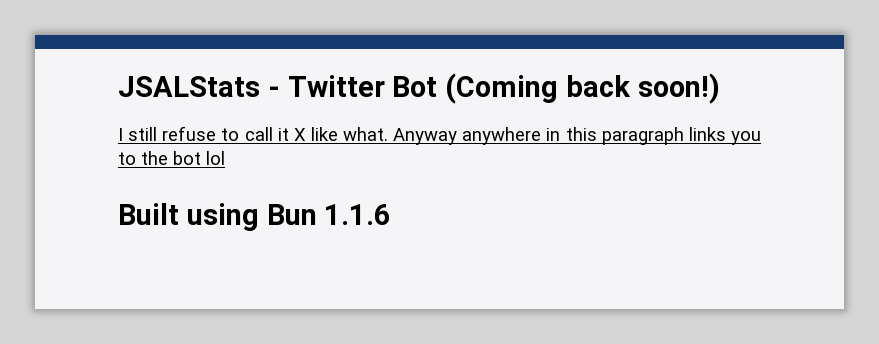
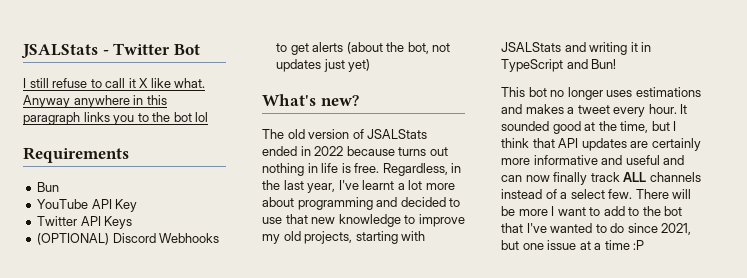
- JSALStats - Twitter Bot (Coming back soon!)
+ JSALStats - Twitter Bot
- Built using Bun 1.1.6
+ Requirements
+ Bun
+ YouTube API Key
+ Twitter API Keys
+ (OPTIONAL) Discord Webhooks to get alerts (about the bot, not updates just yet)
+ What's new?
+ The old version of JSALStats ended in 2022 because turns out nothing in life is free. Regardless, in the last year, I've learnt a lot more about programming and decided to use that new knowledge to improve my old projects, starting with JSALStats and writing it in TypeScript and Bun!
+ This bot no longer uses estimations and makes a tweet every hour. It sounded good at the time, but I think that API updates are certainly more informative and useful and can now finally track ALL channels instead of a select few. There will be more I want to add to the bot that I've wanted to do since 2021, but one issue at a time :P

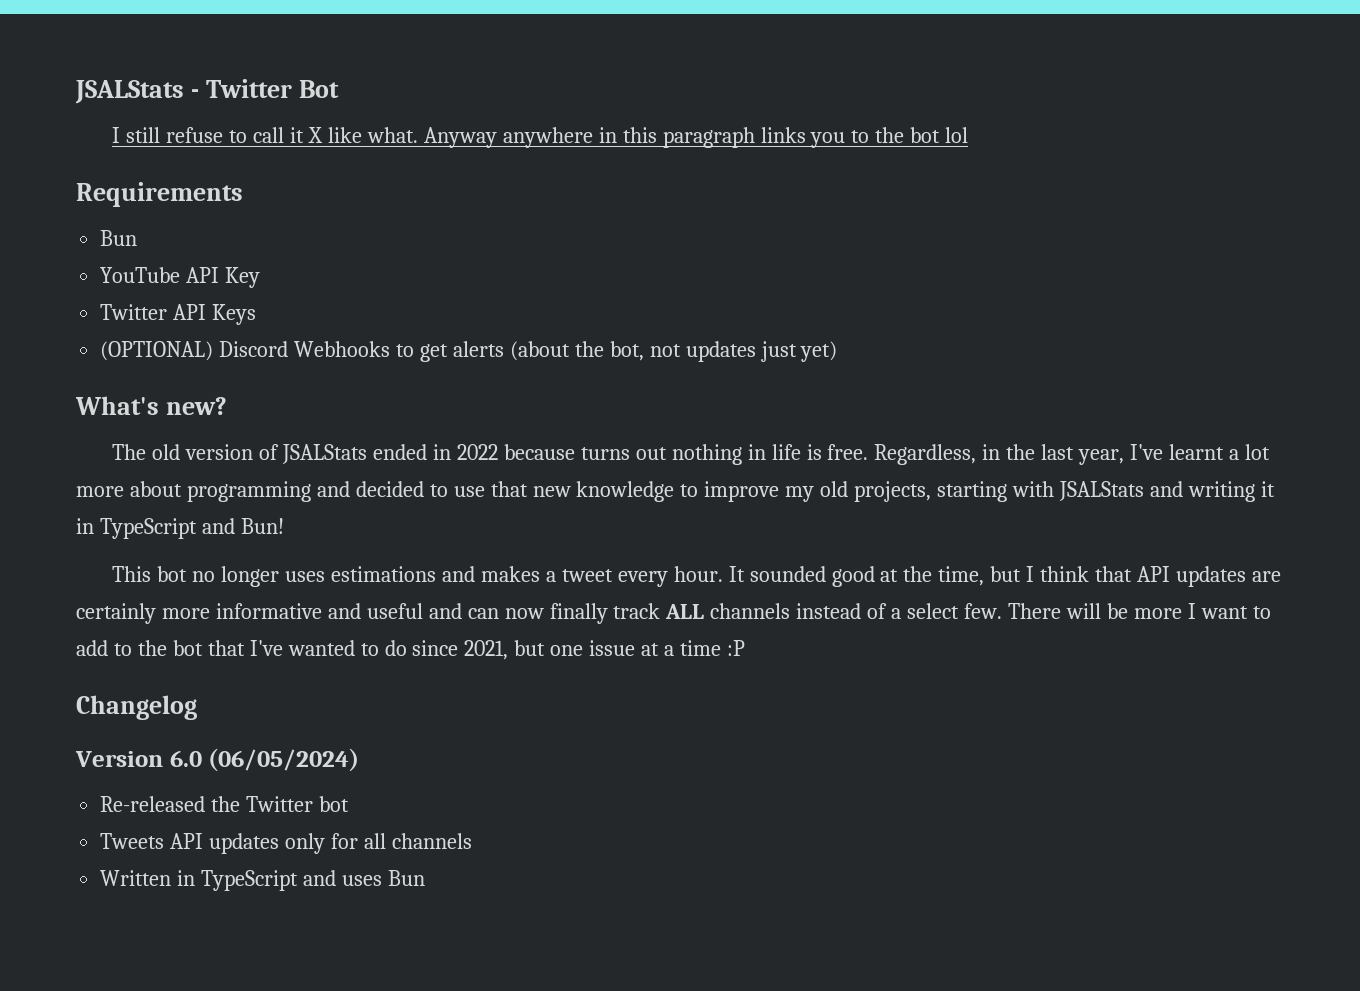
+ Changelog
+ Version 6.0 (06/05/2024)
+ Re-released the Twitter bot
+ Tweets API updates only for all channels
+ Written in TypeScript and uses Bun

